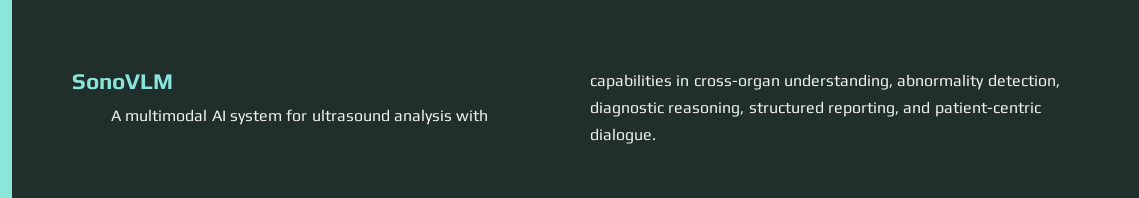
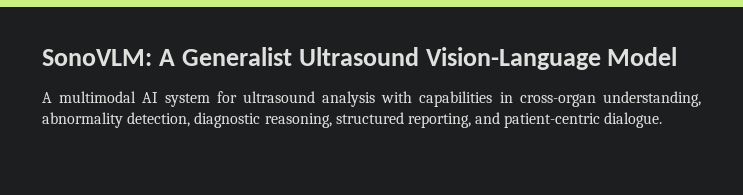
- SonoVLM
+ SonoVLM: A Generalist Ultrasound Vision-Language Model

